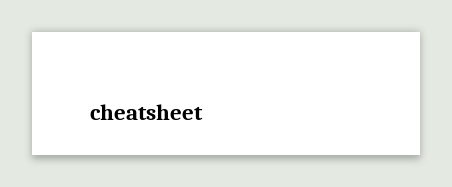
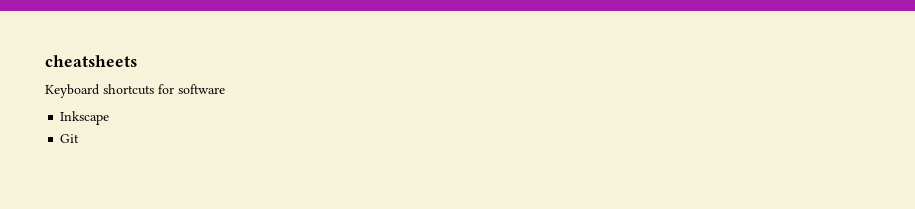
- cheatsheet
+ cheatsheets
+ Keyboard shortcuts for software
+ Inkscape
+ Git

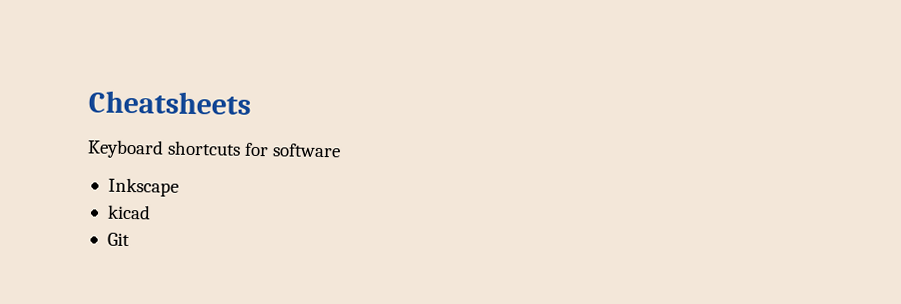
- cheatsheets
+ Cheatsheets
+ kicad

